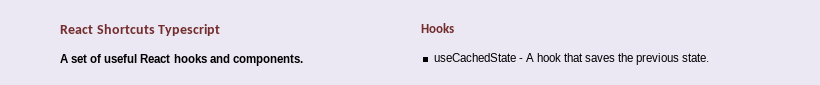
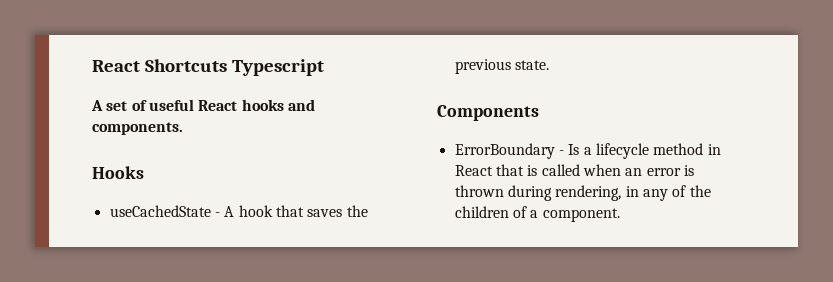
+ Components
+ ErrorBoundary - Is a lifecycle method in React that is called when an error is thrown during rendering, in any of the children of a component.

